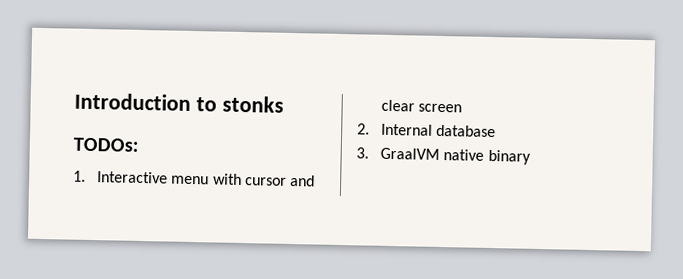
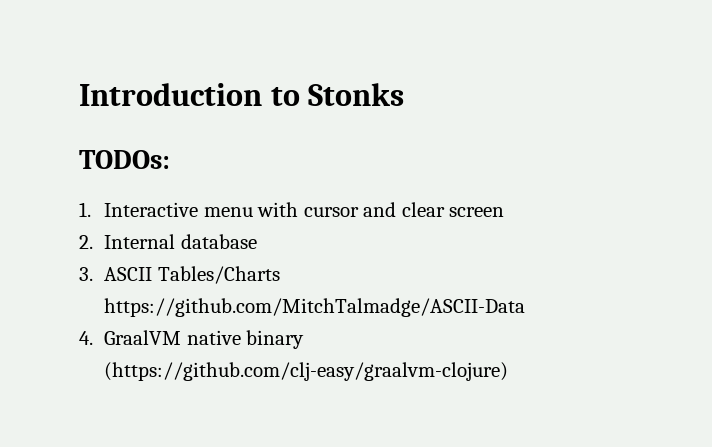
- Introduction to stonks
+ Introduction to Stonks
- 3. GraalVM native binary
+ 3. ASCII Tables/Charts https://github.com/MitchTalmadge/ASCII-Data
+ 4. GraalVM native binary (https://github.com/clj-easy/graalvm-clojure)

